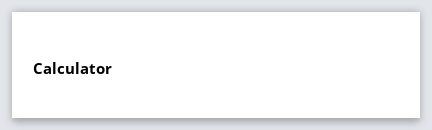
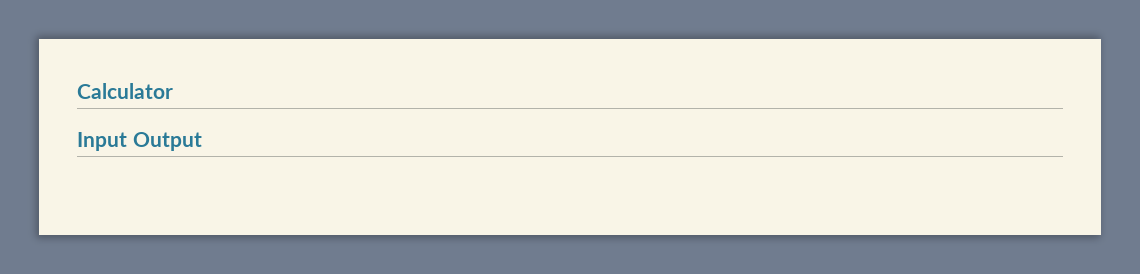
+ Input Output

